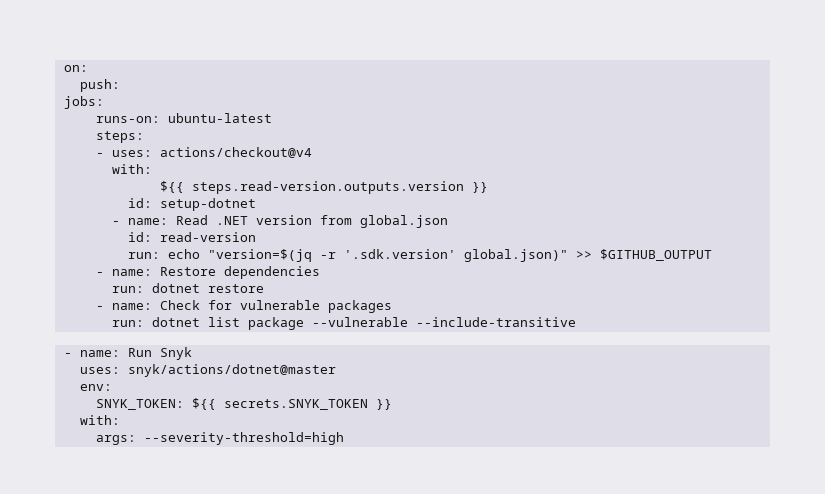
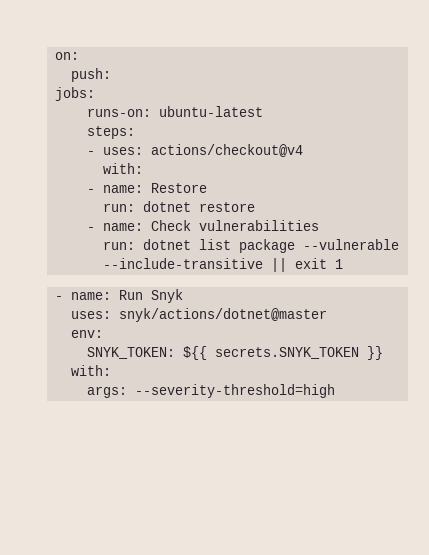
- ${{ steps.read-version.outputs.version }}
- id: setup-dotnet
- - name: Read .NET version from global.json
- id: read-version
- run: echo "version=$(jq -r '.sdk.version' global.json)" >> $GITHUB_OUTPUT
- - name: Restore dependencies
+ - name: Restore
- - name: Check for vulnerable packages
+ - name: Check vulnerabilities
- run: dotnet list package --vulnerable --include-transitive
+ run: dotnet list package --vulnerable --include-transitive || exit 1

